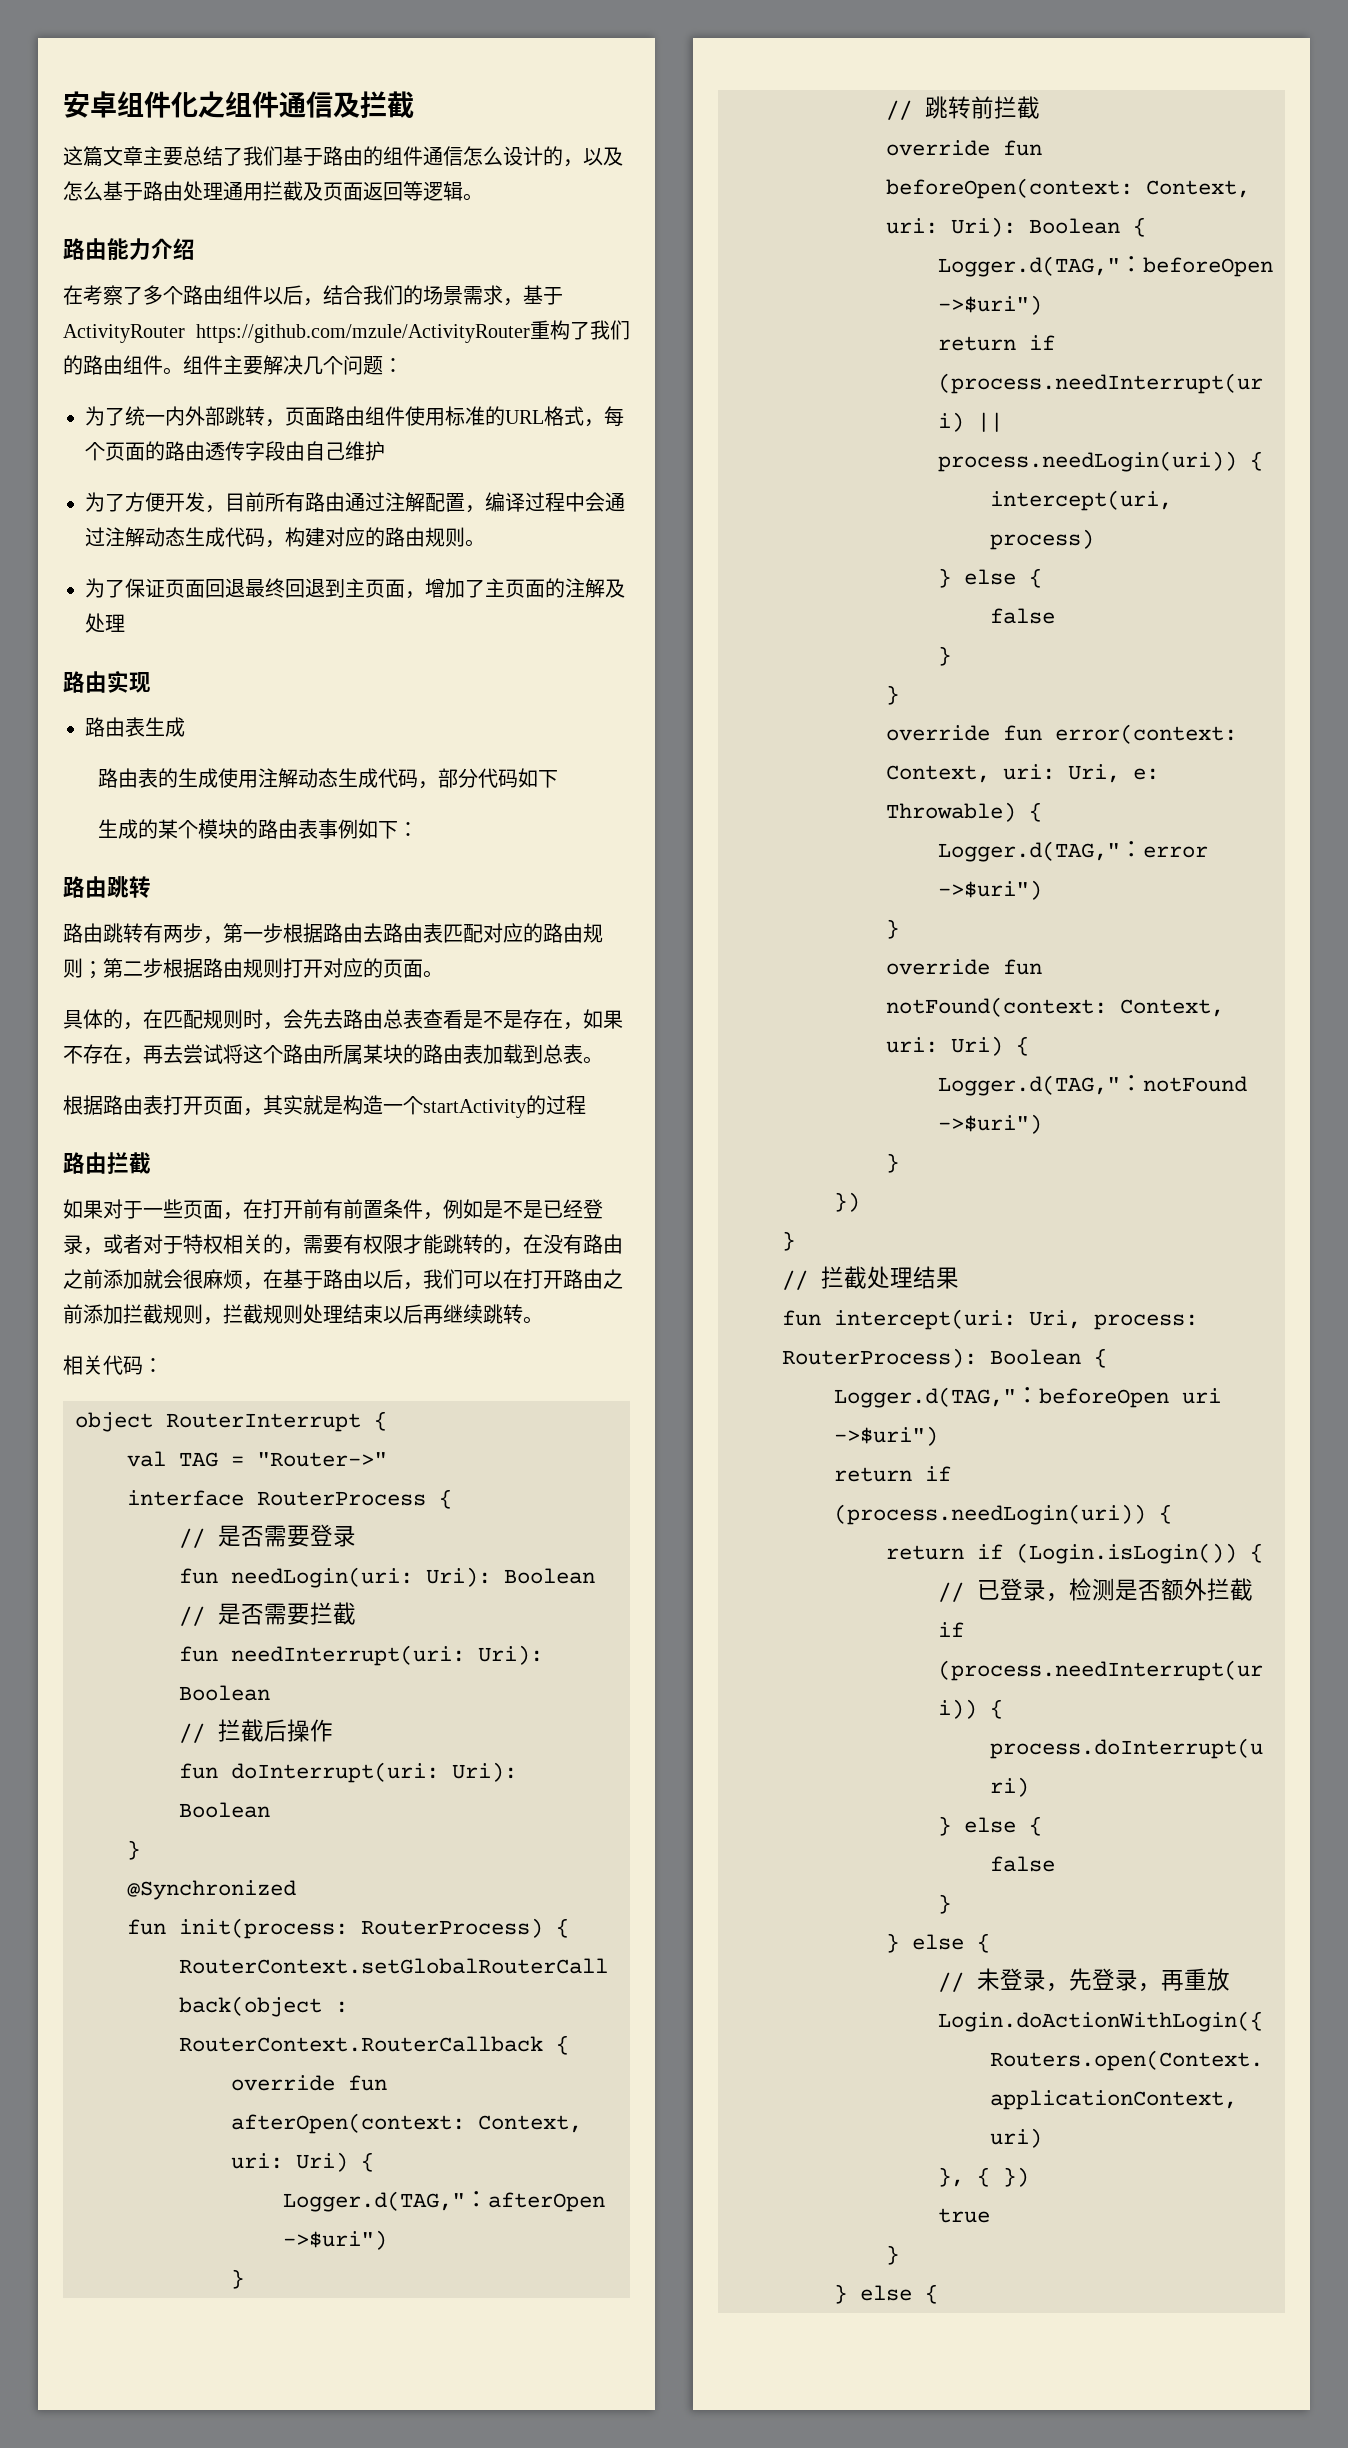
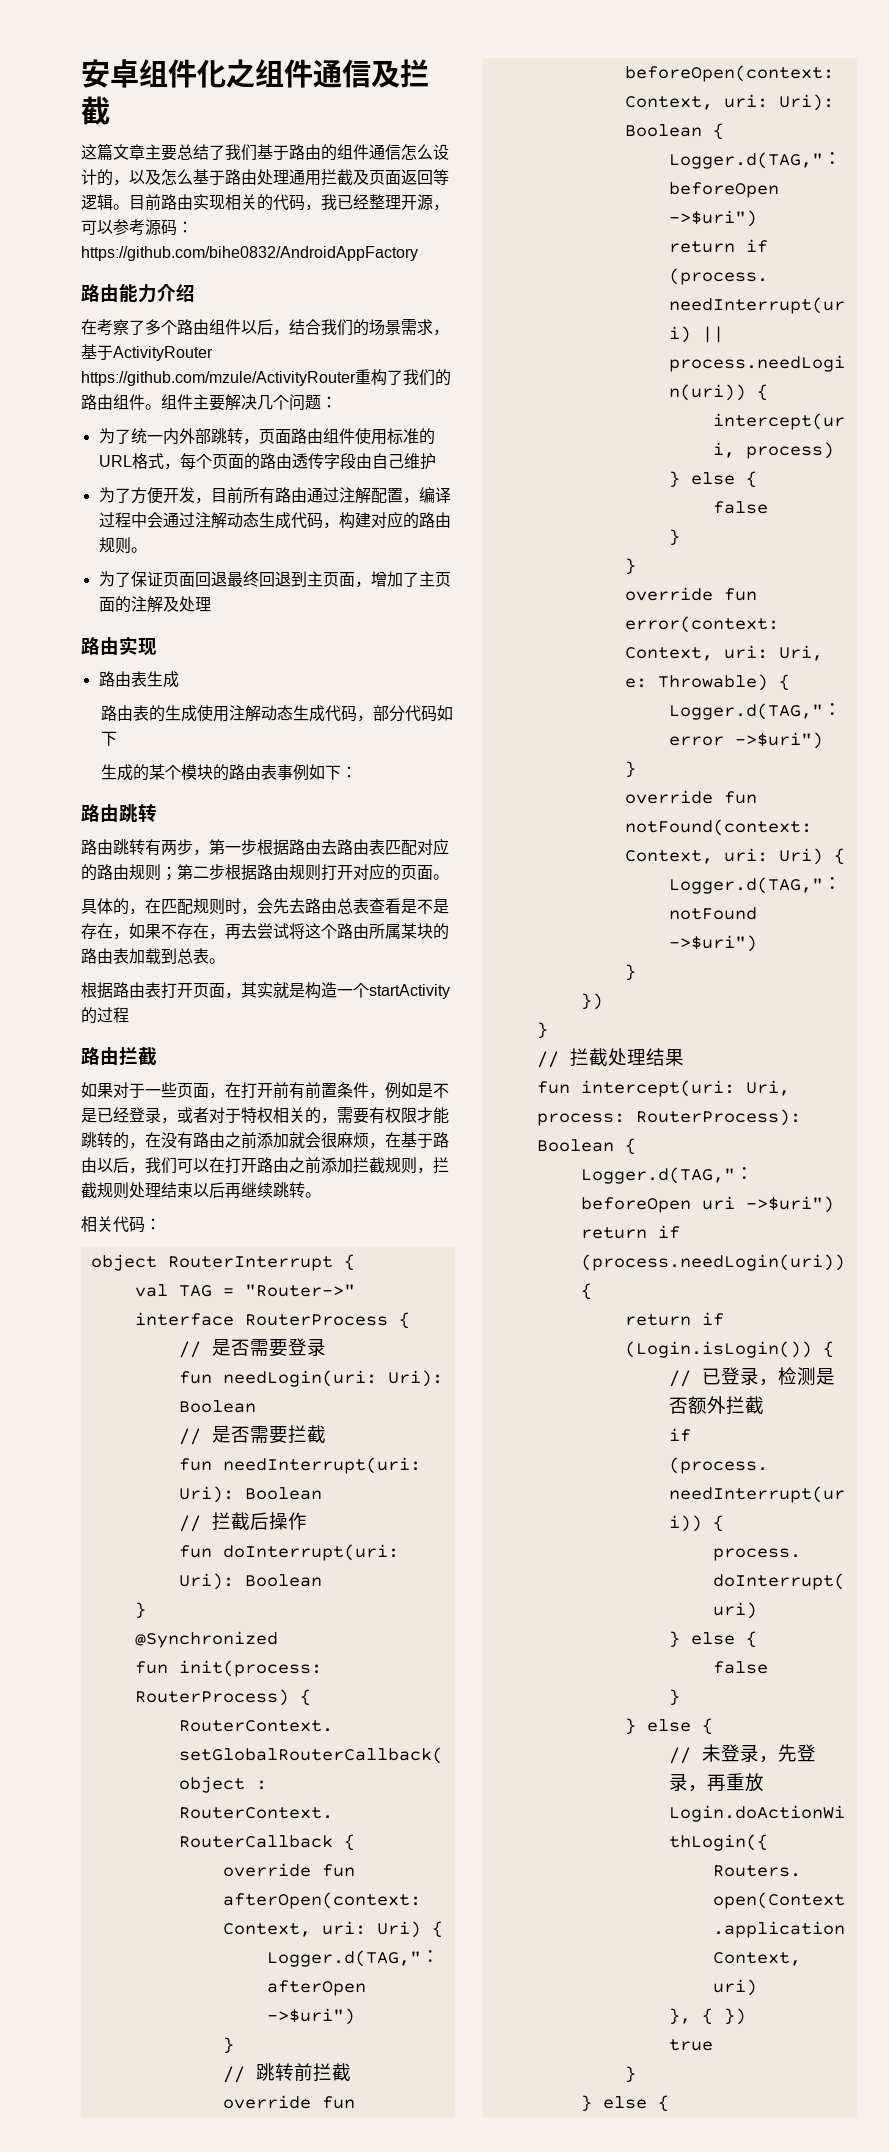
+ 目前路由实现相关的代码，我已经整理开源，可以参考源码：https://github.com/bihe0832/AndroidAppFactory

